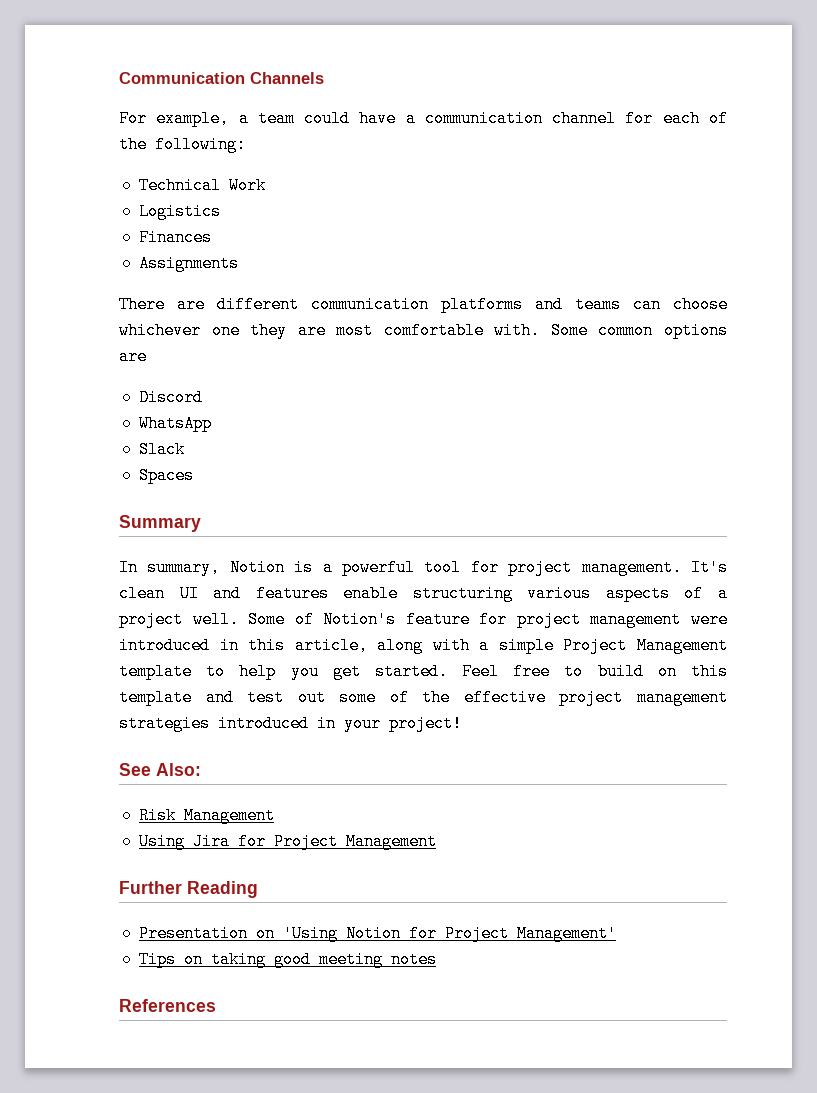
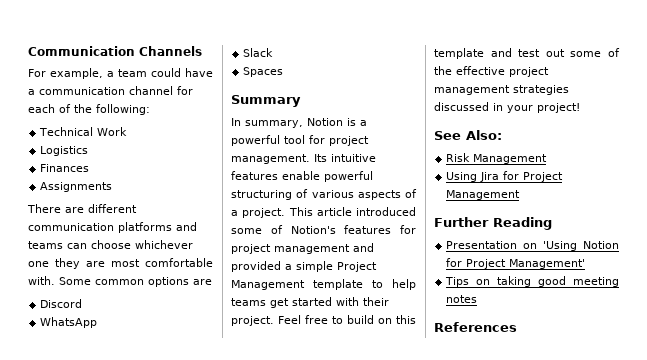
- It's clean UI and features enable structuring various aspects of a project well. Some of Notion's feature for project management were introduced in this article, along with a simple Project Management template to help you get started.
+ Its intuitive features enable powerful structuring of various aspects of a project. This article introduced some of Notion's features for project management and provided a simple Project Management template to help teams get started with their project.
- Feel free to build on this template and test out some of the effective project management strategies introduced in your project!
+ Feel free to build on this template and test out some of the effective project management strategies discussed in your project!

